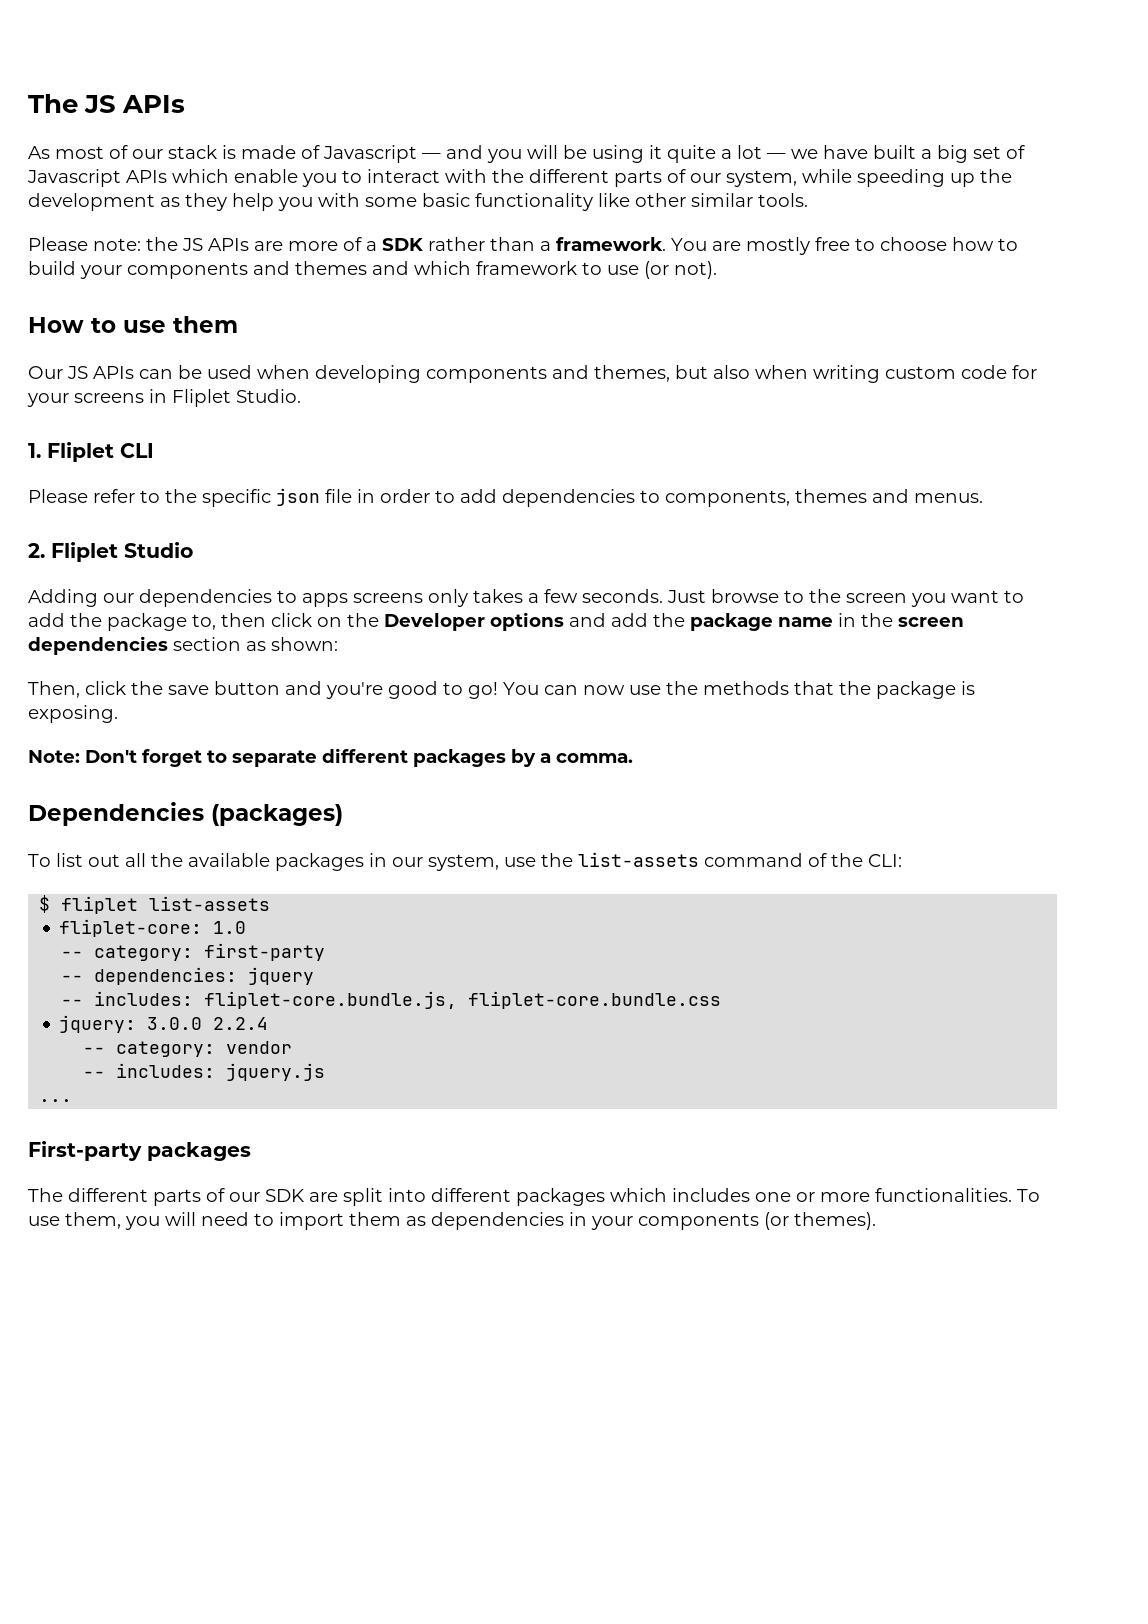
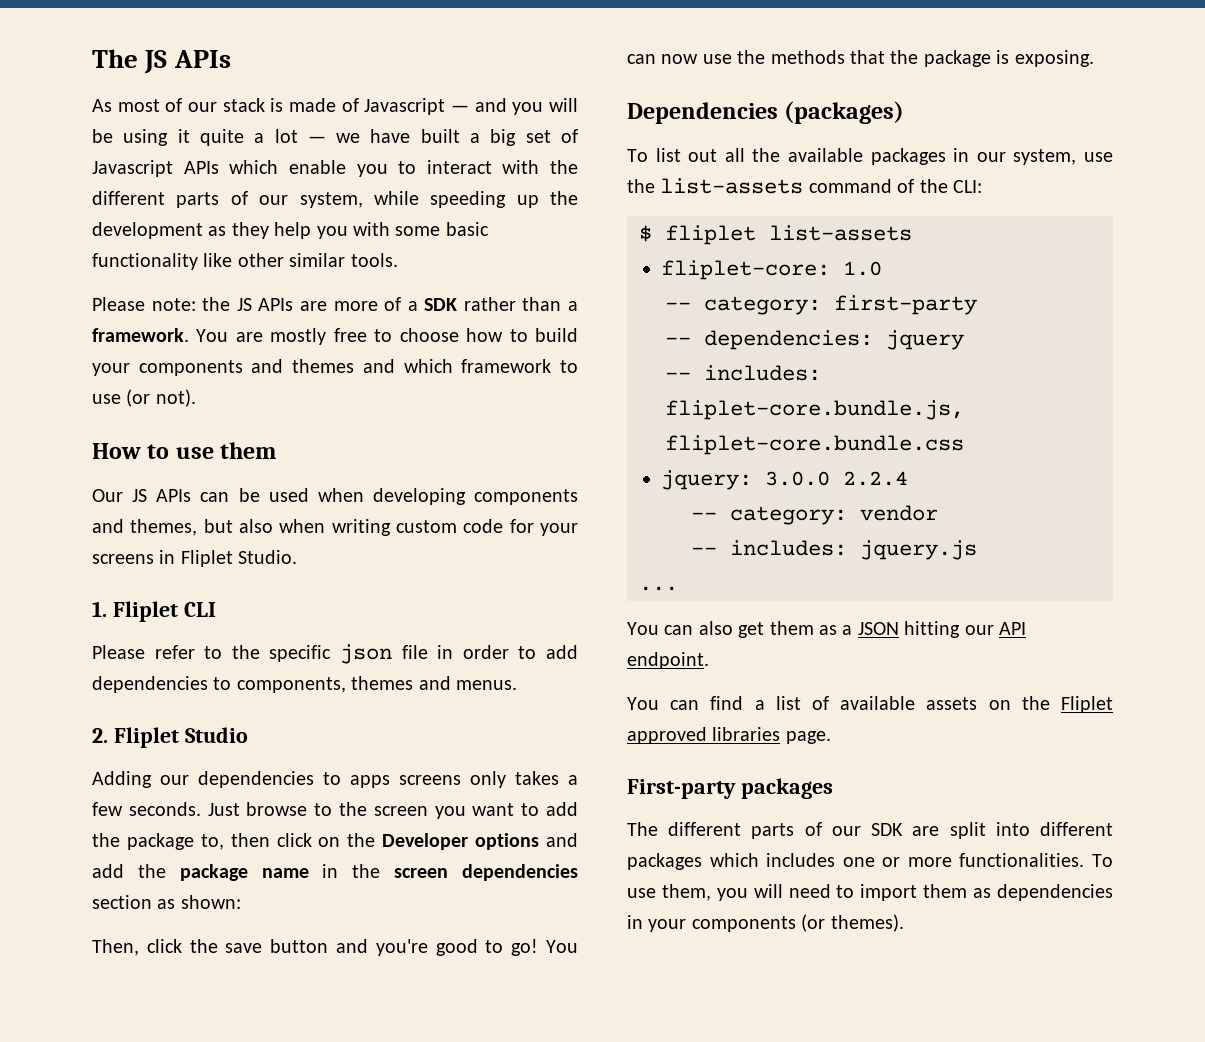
- Note: Don't forget to separate different packages by a comma.
+ You can also get them as a JSON hitting our API endpoint.
+ You can find a list of available assets on the Fliplet approved libraries page.

